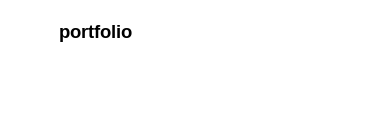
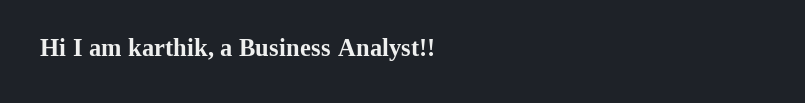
- portfolio
+ Hi I am karthik, a Business Analyst!!

